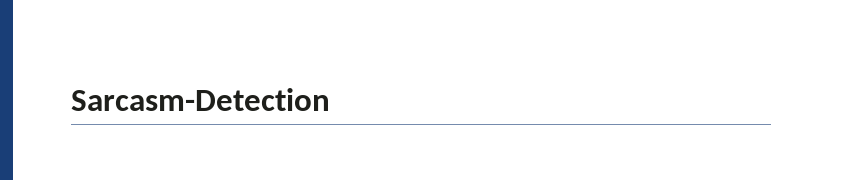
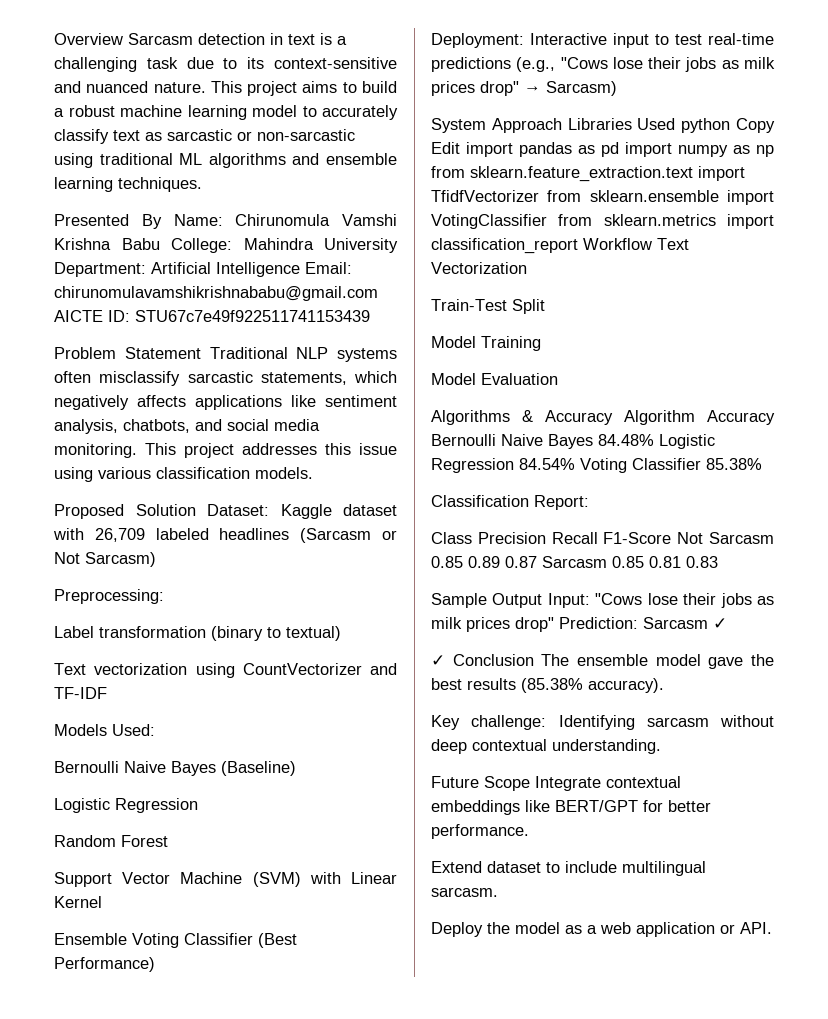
- Sarcasm-Detection
+ Overview Sarcasm detection in text is a challenging task due to its context-sensitive and nuanced nature. This project aims to build a robust machine learning model to accurately classify text as sarcastic or non-sarcastic using traditional ML algorithms and ensemble learning techniques.
+ Presented By Name: Chirunomula Vamshi Krishna Babu College: Mahindra University Department: Artificial Intelligence Email: chirunomulavamshikrishnababu@gmail.com AICTE ID: STU67c7e49f922511741153439
+ Problem Statement Traditional NLP systems often misclassify sarcastic statements, which negatively affects applications like sentiment analysis, chatbots, and social media monitoring. This project addresses this issue using various classification models.
+ Proposed Solution Dataset: Kaggle dataset with 26,709 labeled headlines (Sarcasm or Not Sarcasm)
+ Preprocessing:
+ Label transformation (binary to textual)
+ Text vectorization using CountVectorizer and TF-IDF
+ Models Used:
+ Bernoulli Naive Bayes (Baseline)
+ Logistic Regression
+ Random Forest
+ Support Vector Machine (SVM) with Linear Kernel
+ Ensemble Voting Classifier (Best Performance)
+ Deployment: Interactive input to test real-time predictions (e.g., "Cows lose their jobs as milk prices drop" → Sarcasm)
+ System Approach Libraries Used python Copy Edit import pandas as pd import numpy as np from sklearn.feature_extraction.text import TfidfVectorizer from sklearn.ensemble import VotingClassifier from sklearn.metrics import classification_report Workflow Text Vectorization
+ Train-Test Split
+ Model Training
+ Model Evaluation
+ Algorithms & Accuracy Algorithm Accuracy Bernoulli Naive Bayes 84.48% Logistic Regression 84.54% Voting Classifier 85.38%
+ Classification Report:
+ Class Precision Recall F1-Score Not Sarcasm 0.85 0.89 0.87 Sarcasm 0.85 0.81 0.83
+ Sample Output Input: "Cows lose their jobs as milk prices drop" Prediction: Sarcasm ✓
+ ✓ Conclusion The ensemble model gave the best results (85.38% accuracy).
+ Key challenge: Identifying sarcasm without deep contextual understanding.
+ Future Scope Integrate contextual embeddings like BERT/GPT for better performance.
+ Extend dataset to include multilingual sarcasm.
+ Deploy the model as a web application or API.

